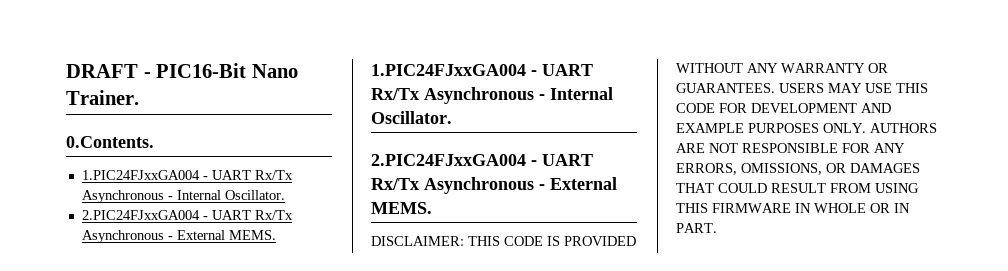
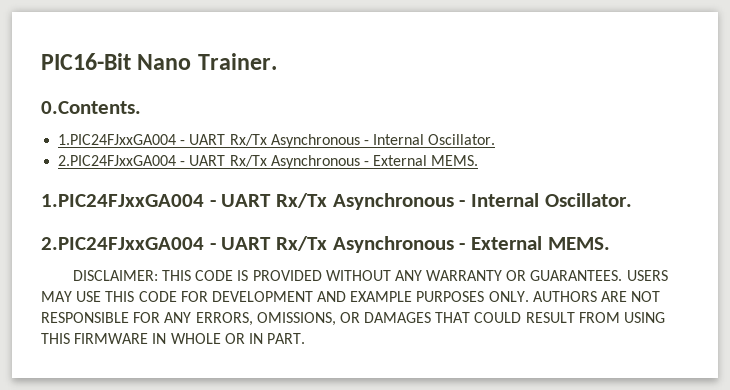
- DRAFT - PIC16-Bit Nano Trainer.
+ PIC16-Bit Nano Trainer.

